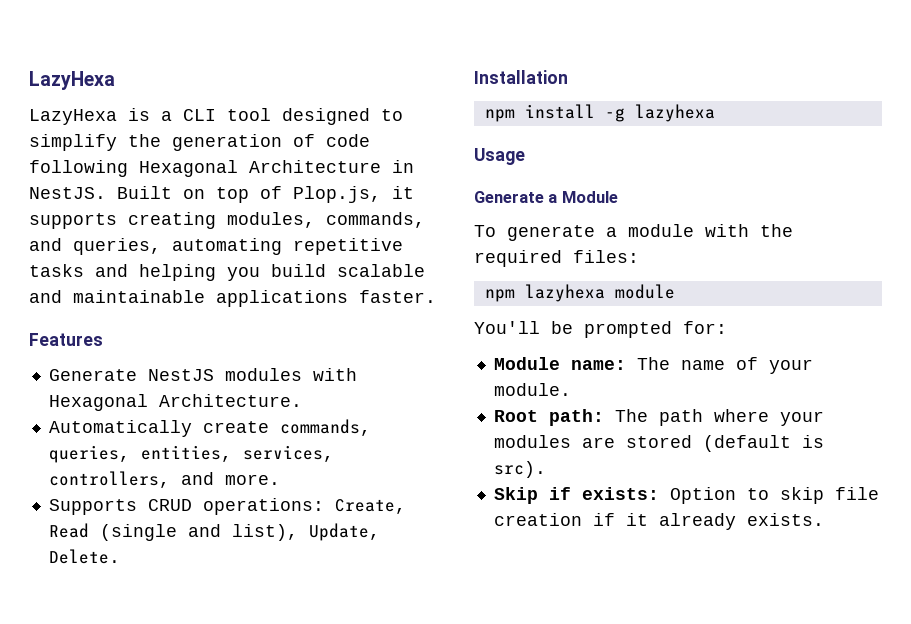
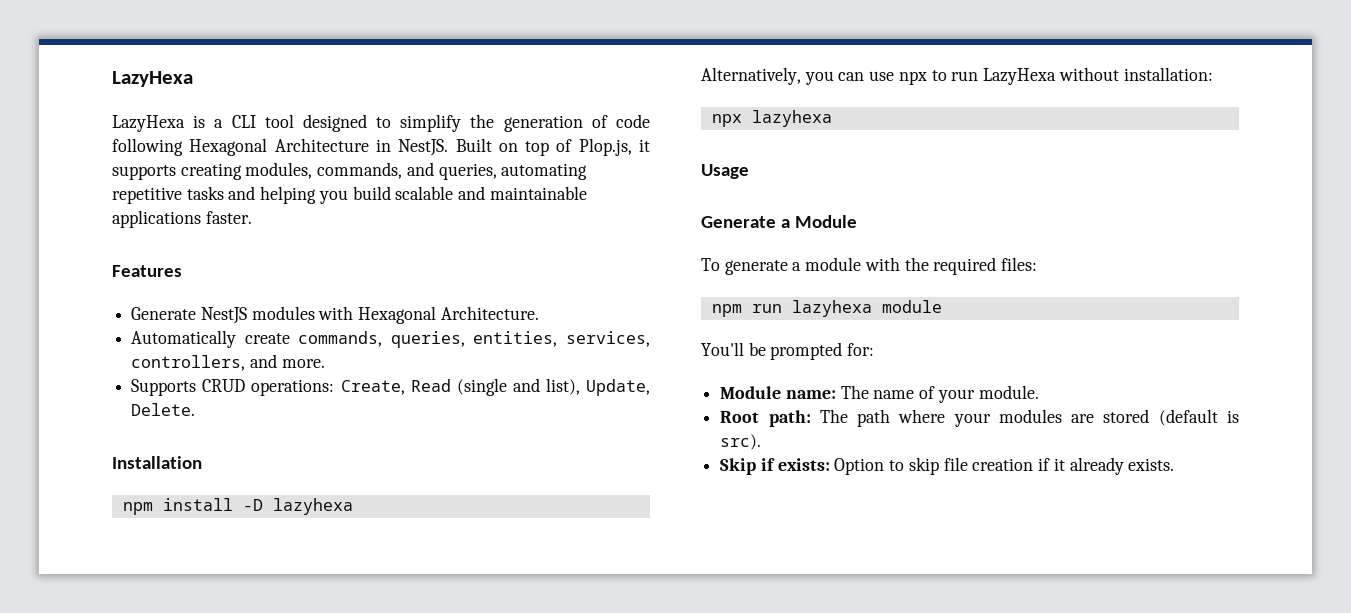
- npm install -g lazyhexa
+ npm install -D lazyhexa
+ Alternatively, you can use npx to run LazyHexa without installation:
+ npx lazyhexa
- npm lazyhexa module
+ npm run lazyhexa module

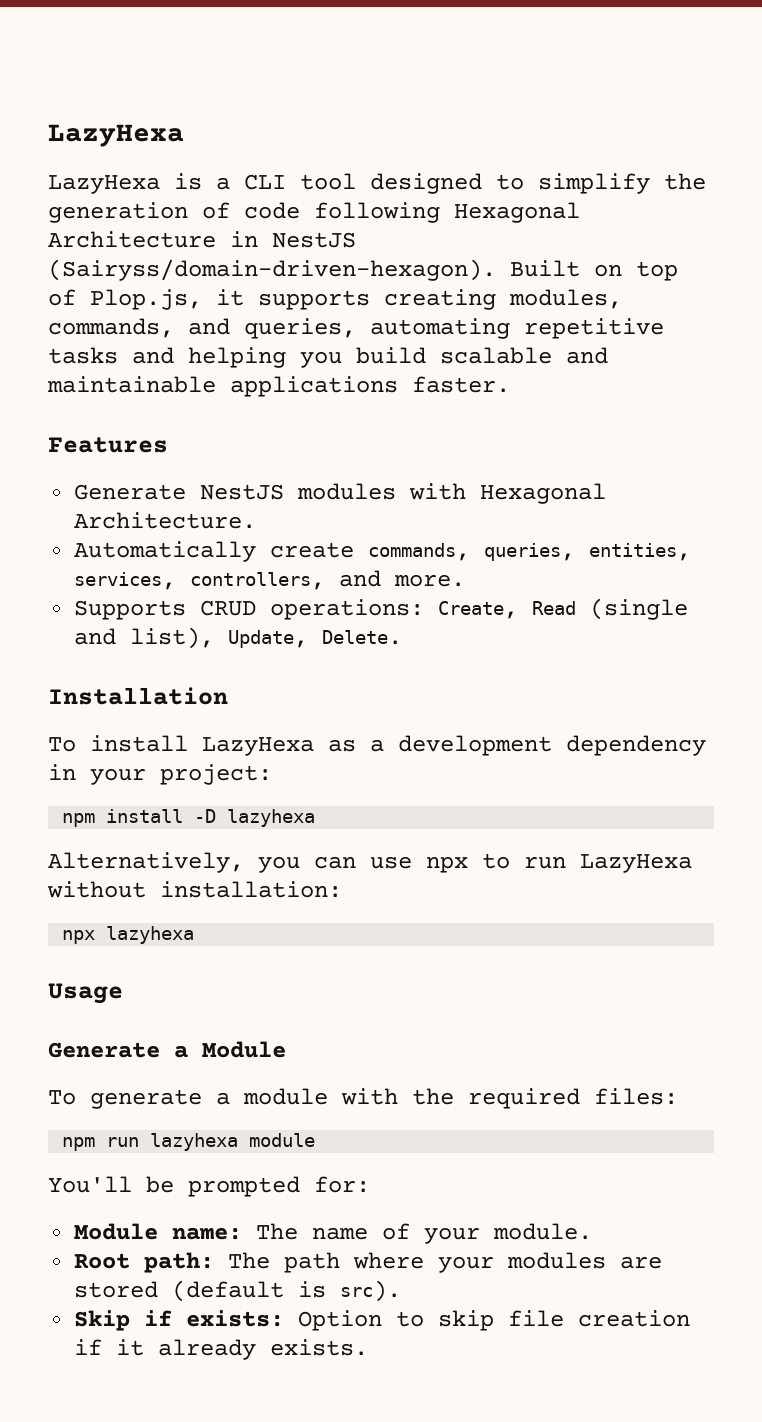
- LazyHexa is a CLI tool designed to simplify the generation of code following Hexagonal Architecture in NestJS.
+ LazyHexa is a CLI tool designed to simplify the generation of code following Hexagonal Architecture in NestJS (Sairyss/domain-driven-hexagon).
+ To install LazyHexa as a development dependency in your project:

